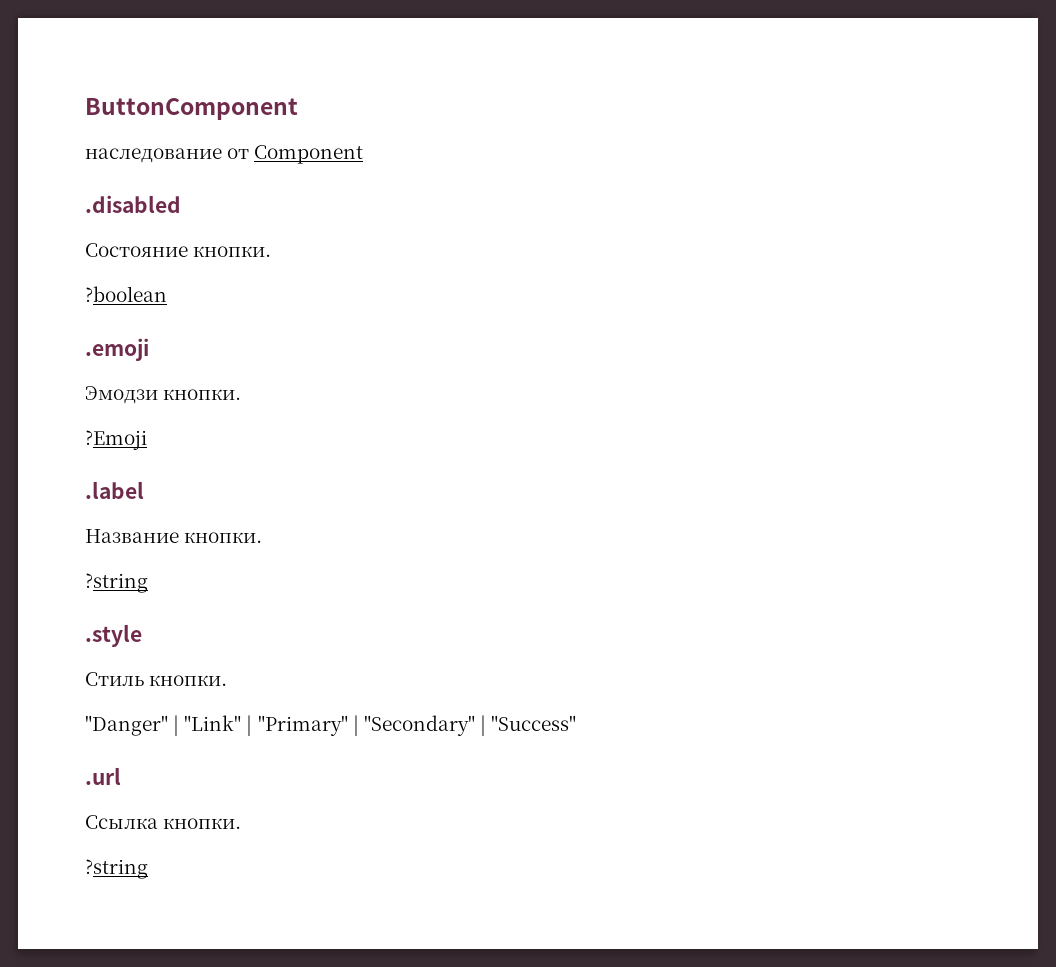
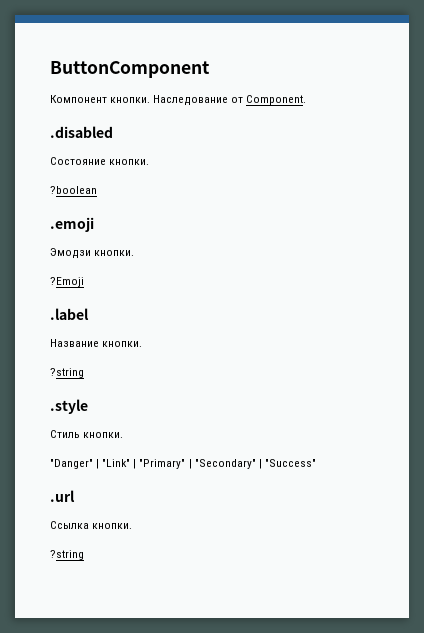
- наследование от Component
+ Компонент кнопки. Наследование от Component.

